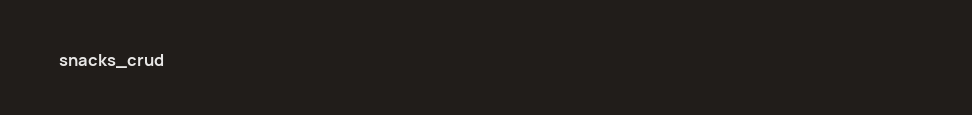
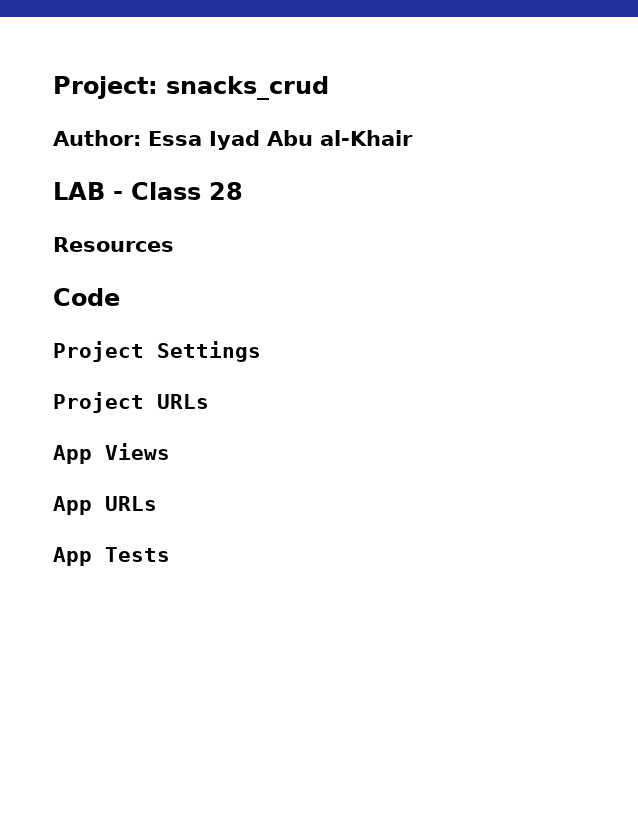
- snacks_crud
+ Project: snacks_crud
+ Author: Essa Iyad Abu al-Khair
+ LAB - Class 28
+ Resources
+ Code
+ Project Settings
+ Project URLs
+ App Views
+ App URLs
+ App Tests

